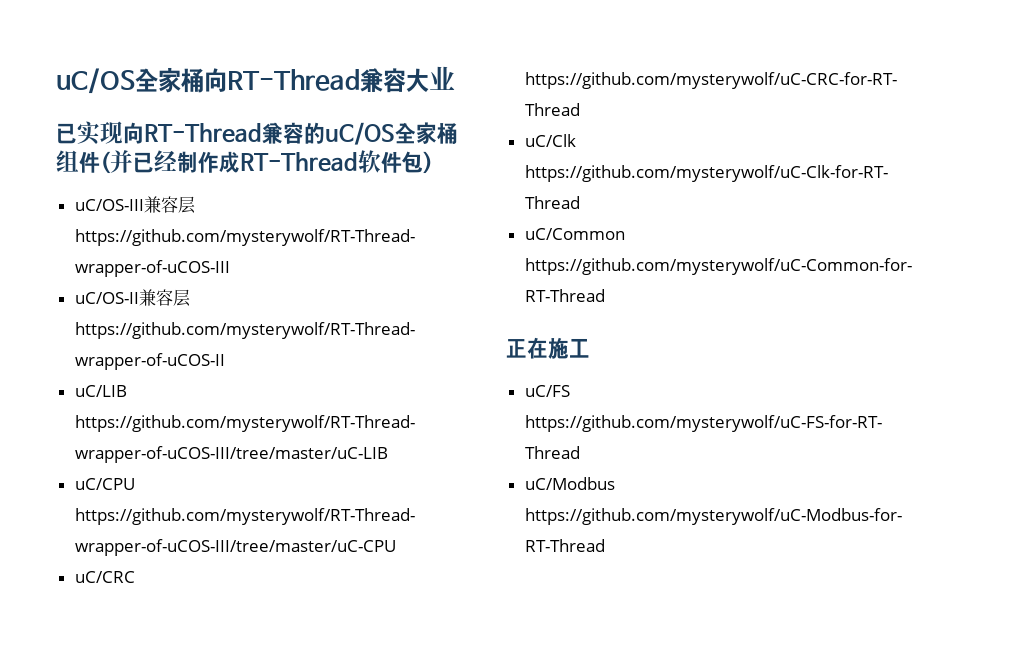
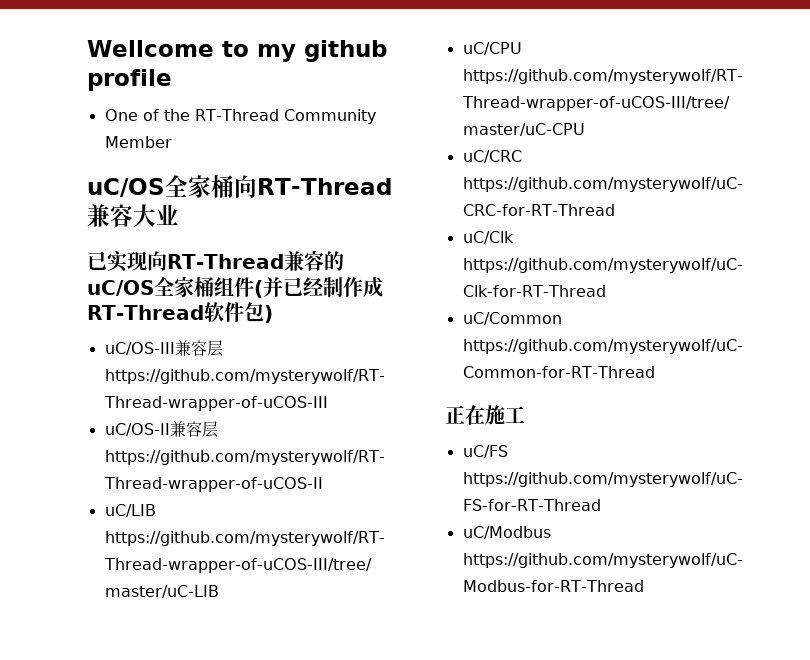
+ Wellcome to my github profile
+ One of the RT-Thread Community Member

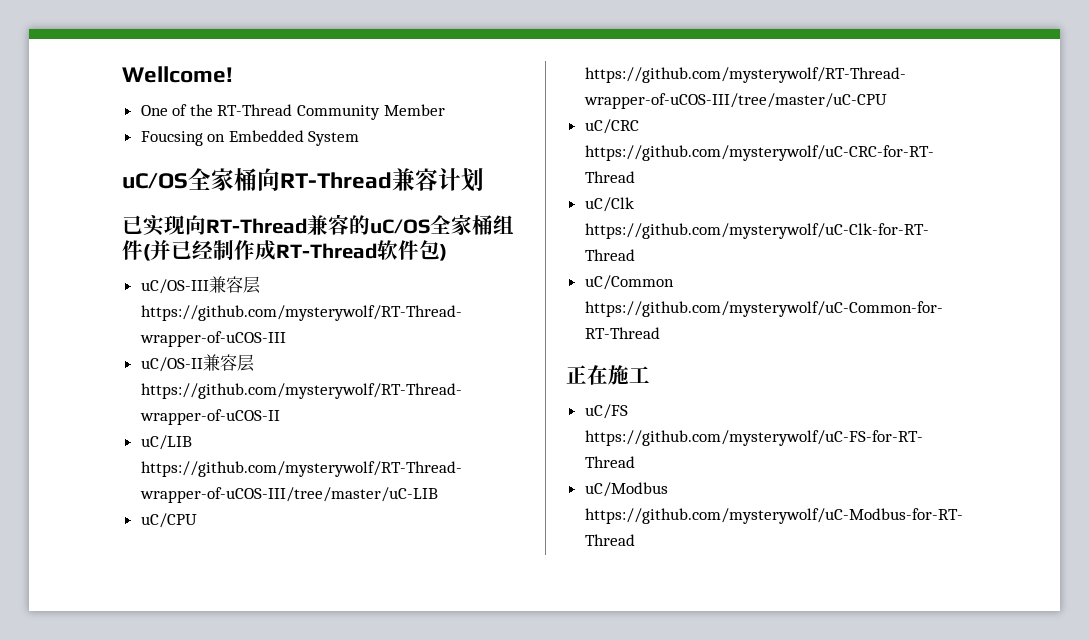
- Wellcome to my github profile
+ Wellcome!
+ Foucsing on Embedded System
- uC/OS全家桶向RT-Thread兼容大业
+ uC/OS全家桶向RT-Thread兼容计划

